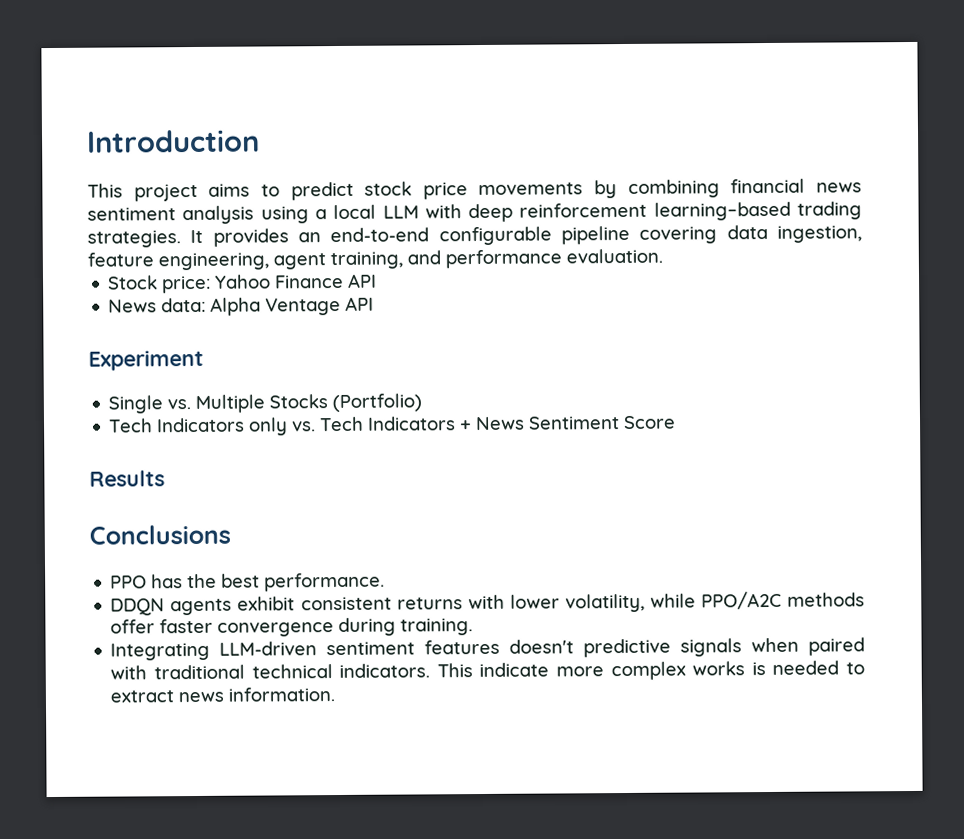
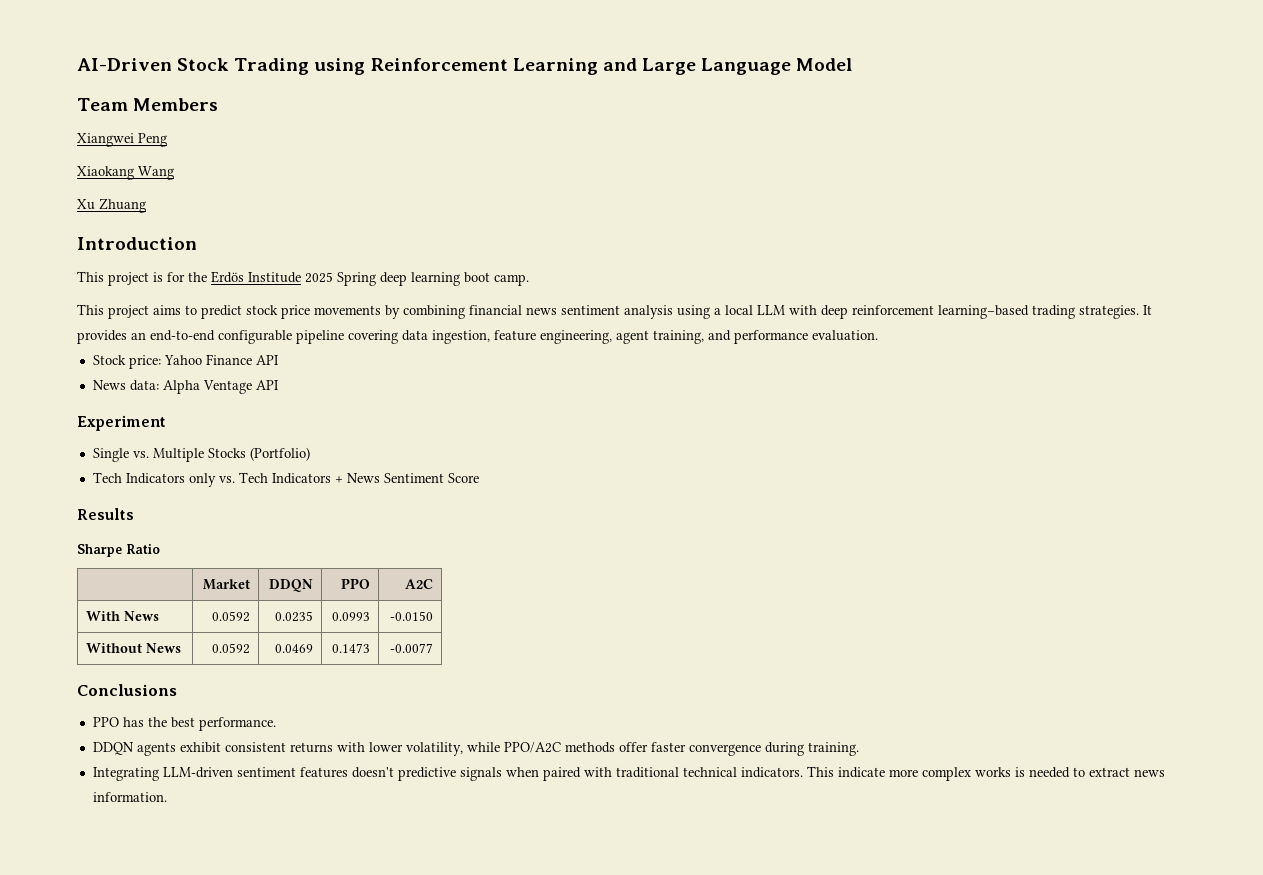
+ AI-Driven Stock Trading using Reinforcement Learning and Large Language Model
+ Team Members
+ Xiangwei Peng
+ Xiaokang Wang
+ Xu Zhuang
  Introduction
+ This project is for the Erdös Institude 2025 Spring deep learning boot camp.
+ Sharpe Ratio
+ | Market | DDQN | PPO | A2C
+ With News | 0.0592 | 0.0235 | 0.0993 | -0.0150
+ Without News | 0.0592 | 0.0469 | 0.1473 | -0.0077

